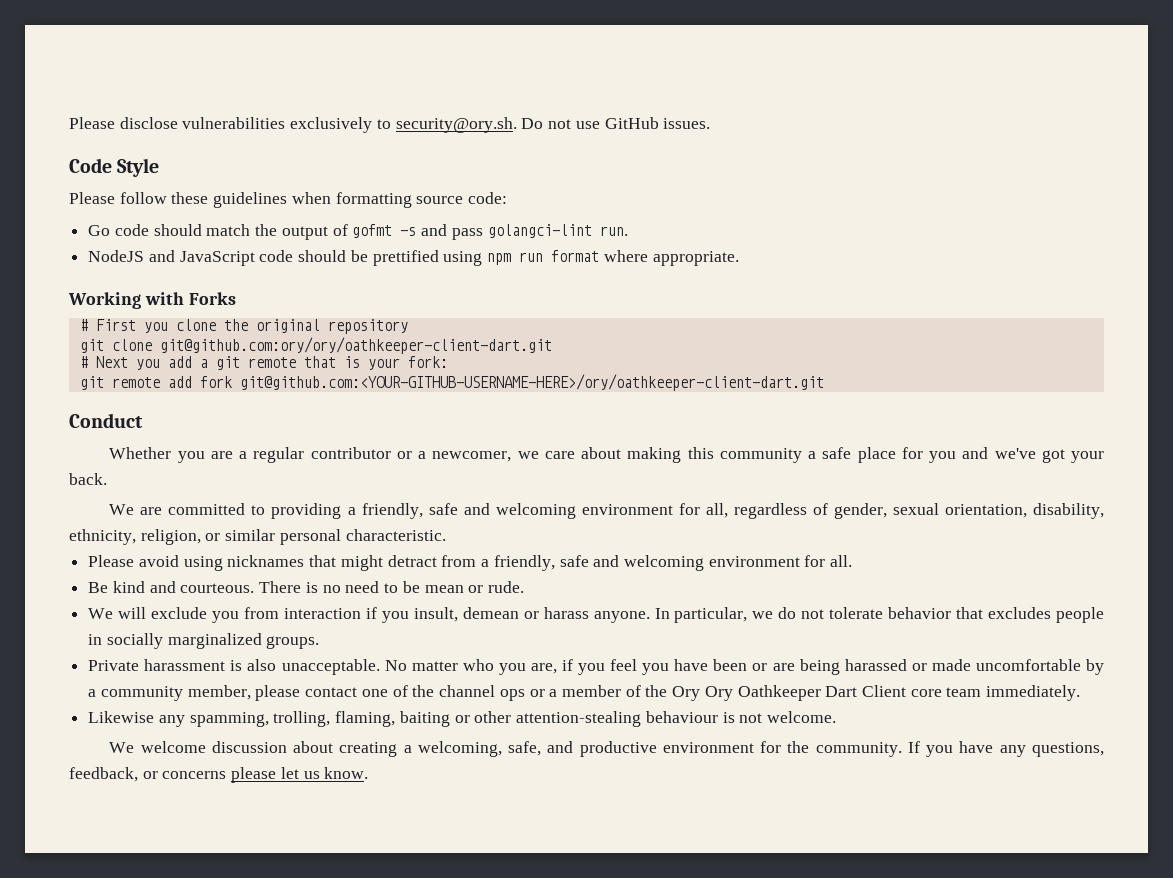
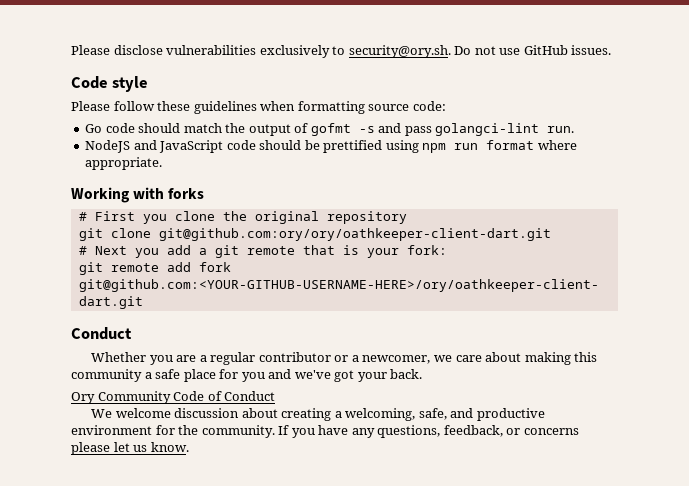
- Code Style
+ Code style
- Working with Forks
+ Working with forks
- We are committed to providing a friendly, safe and welcoming environment for all, regardless of gender, sexual orientation, disability, ethnicity, religion, or similar personal characteristic.
- Please avoid using nicknames that might detract from a friendly, safe and welcoming environment for all.
- Be kind and courteous. There is no need to be mean or rude.
- We will exclude you from interaction if you insult, demean or harass anyone. In particular, we do not tolerate behavior that excludes people in socially marginalized groups.
- Private harassment is also unacceptable. No matter who you are, if you feel you have been or are being harassed or made uncomfortable by a community member, please contact one of the channel ops or a member of the Ory Ory Oathkeeper Dart Client core team immediately.
- Likewise any spamming, trolling, flaming, baiting or other attention-stealing behaviour is not welcome.
+ Ory Community Code of Conduct

